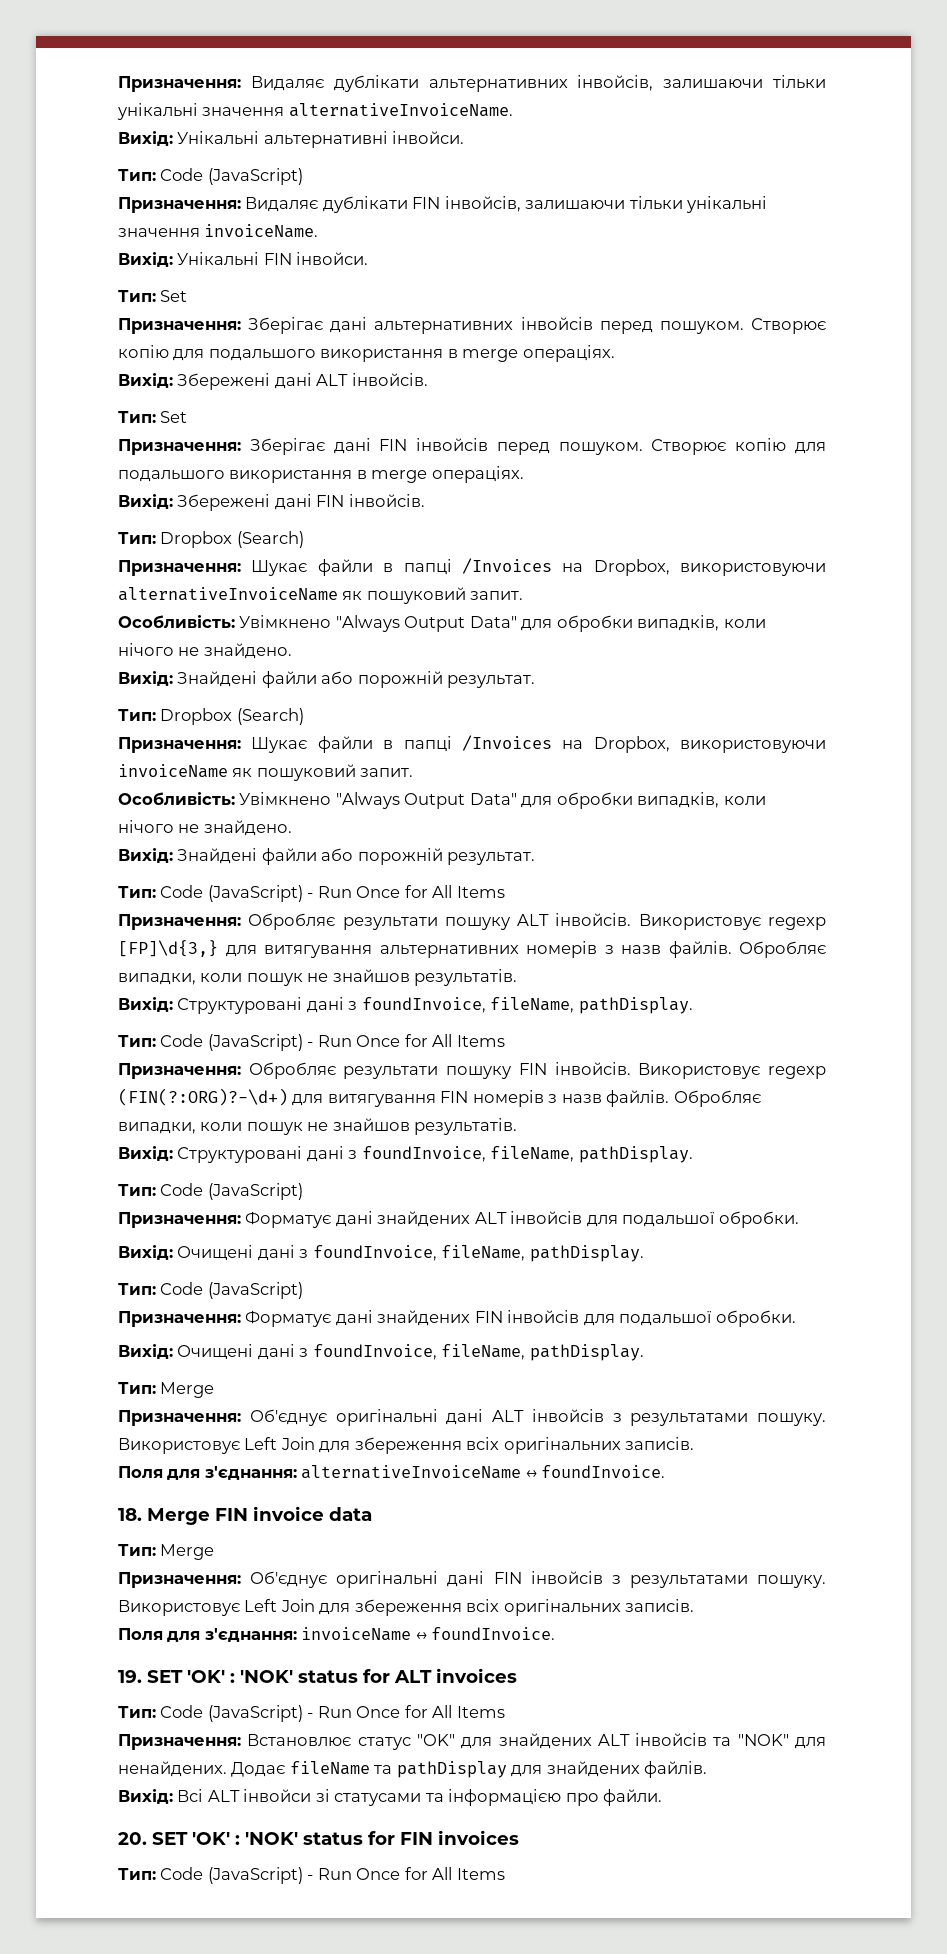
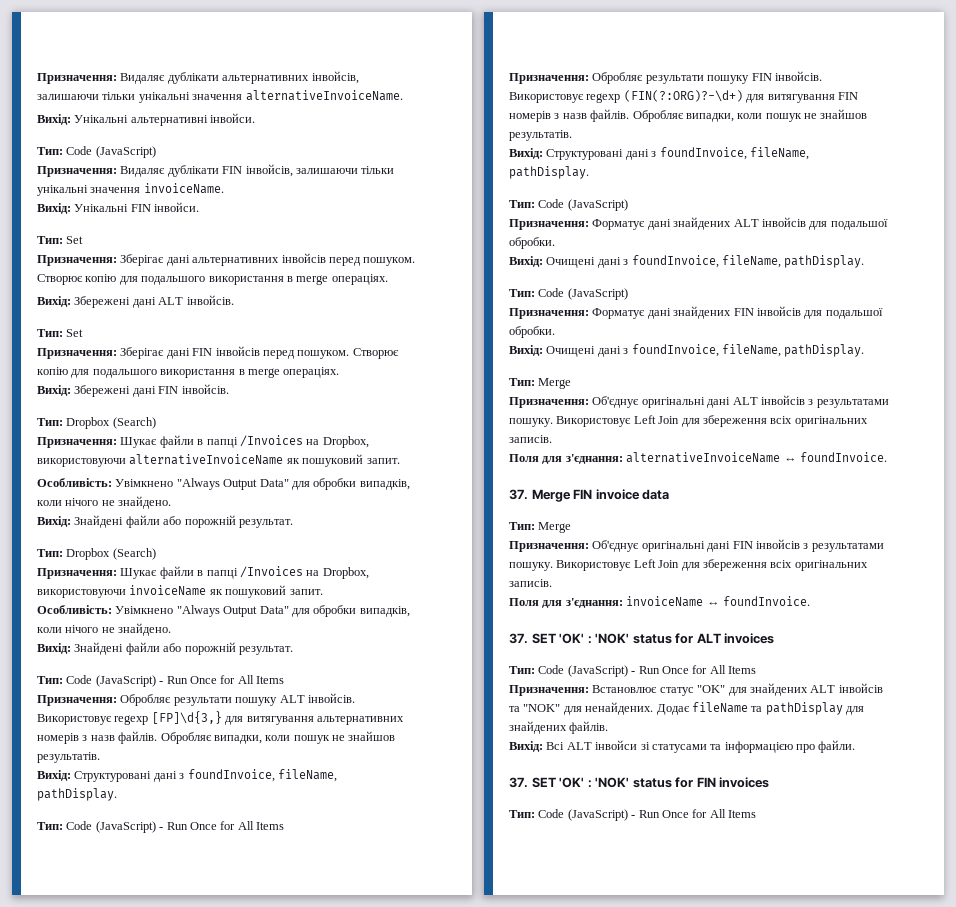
- 18. Merge FIN invoice data
+ 37. Merge FIN invoice data
- 19. SET 'OK' : 'NOK' status for ALT invoices
+ 37. SET 'OK' : 'NOK' status for ALT invoices
- 20. SET 'OK' : 'NOK' status for FIN invoices
+ 37. SET 'OK' : 'NOK' status for FIN invoices

